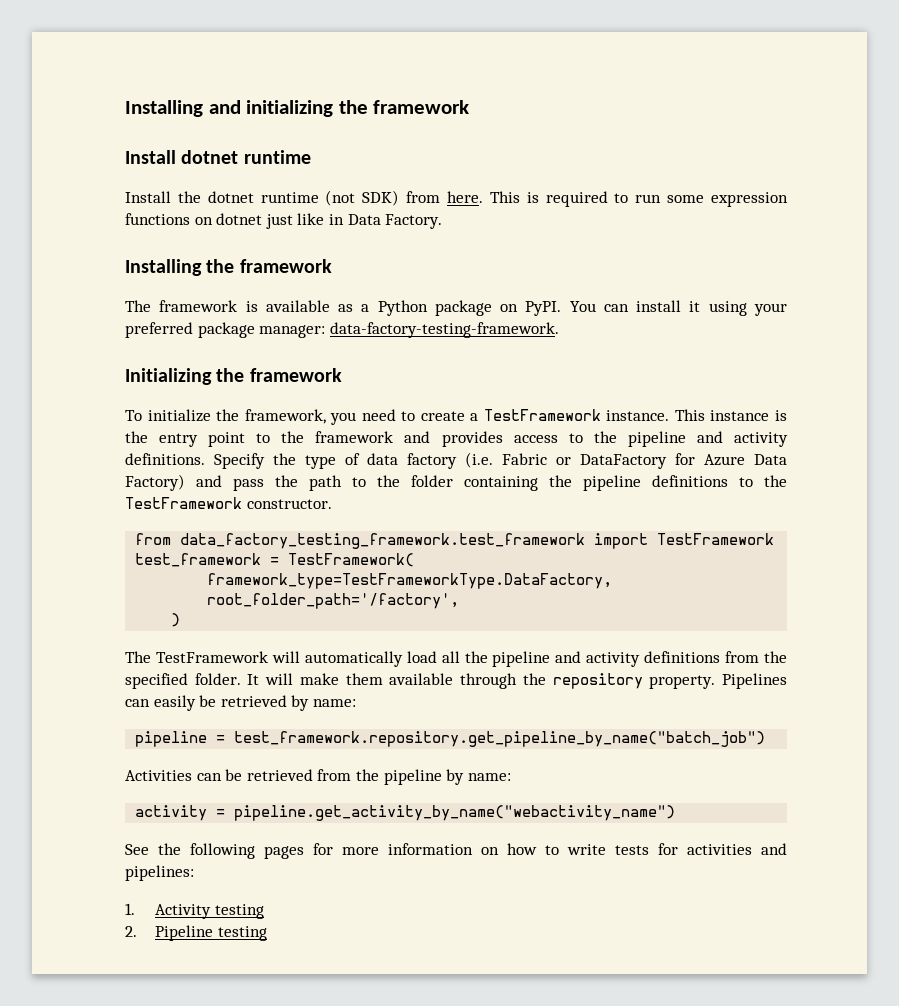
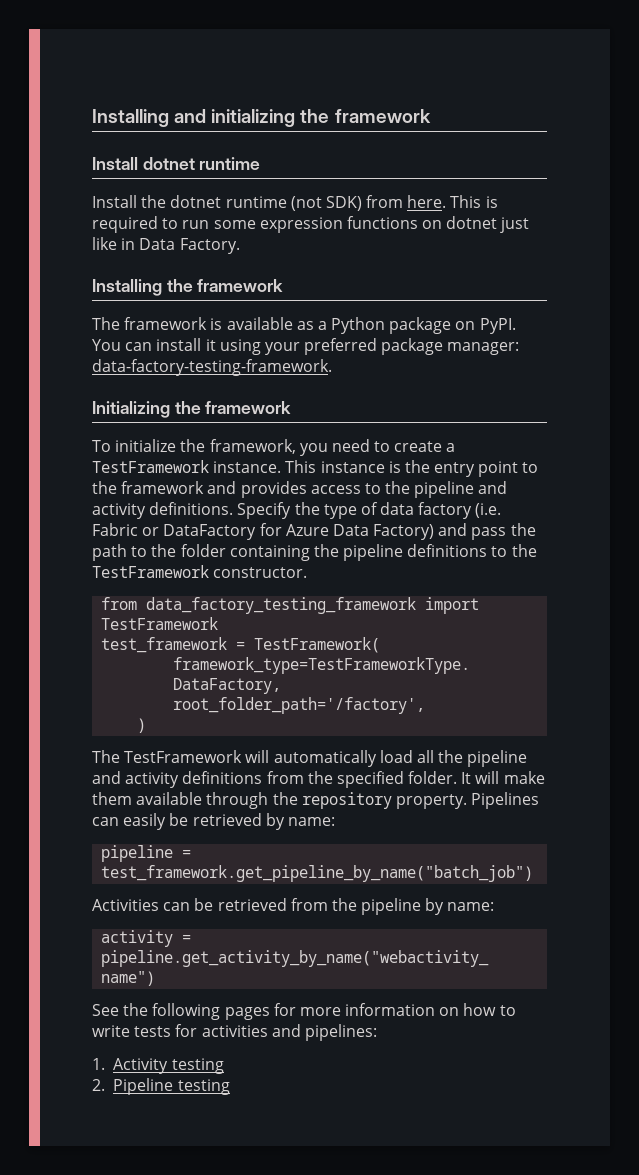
- from data_factory_testing_framework.test_framework import TestFramework
+ from data_factory_testing_framework import TestFramework
- pipeline = test_framework.repository.get_pipeline_by_name("batch_job")
+ pipeline = test_framework.get_pipeline_by_name("batch_job")

